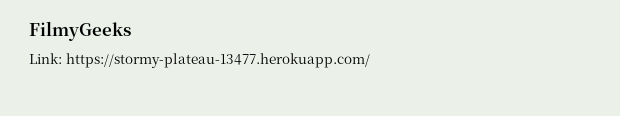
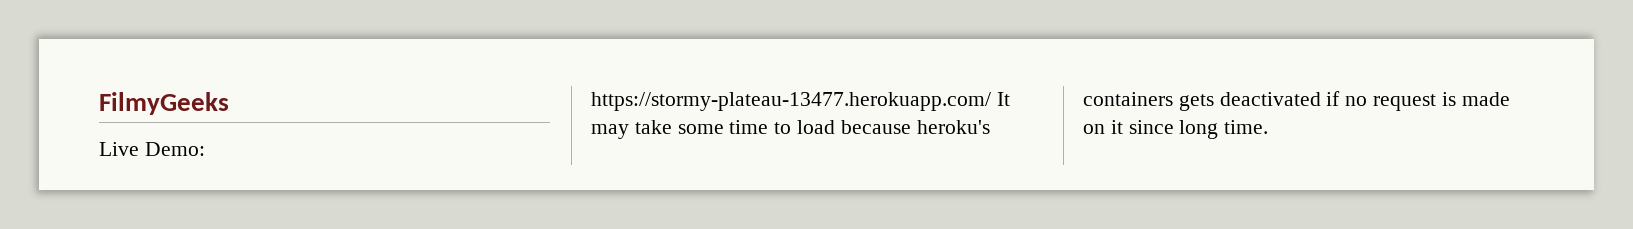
- Link: https://stormy-plateau-13477.herokuapp.com/
+ Live Demo: https://stormy-plateau-13477.herokuapp.com/ It may take some time to load because heroku's containers gets deactivated if no request is made on it since long time.

